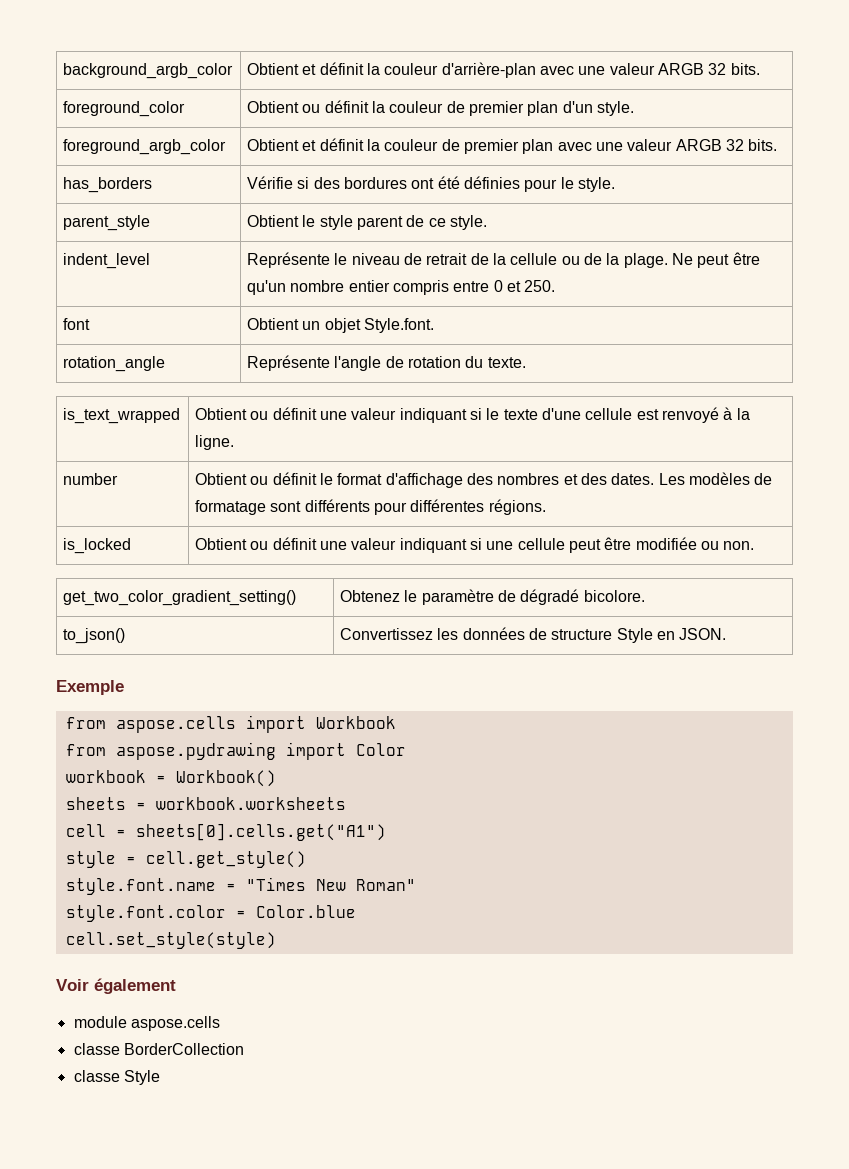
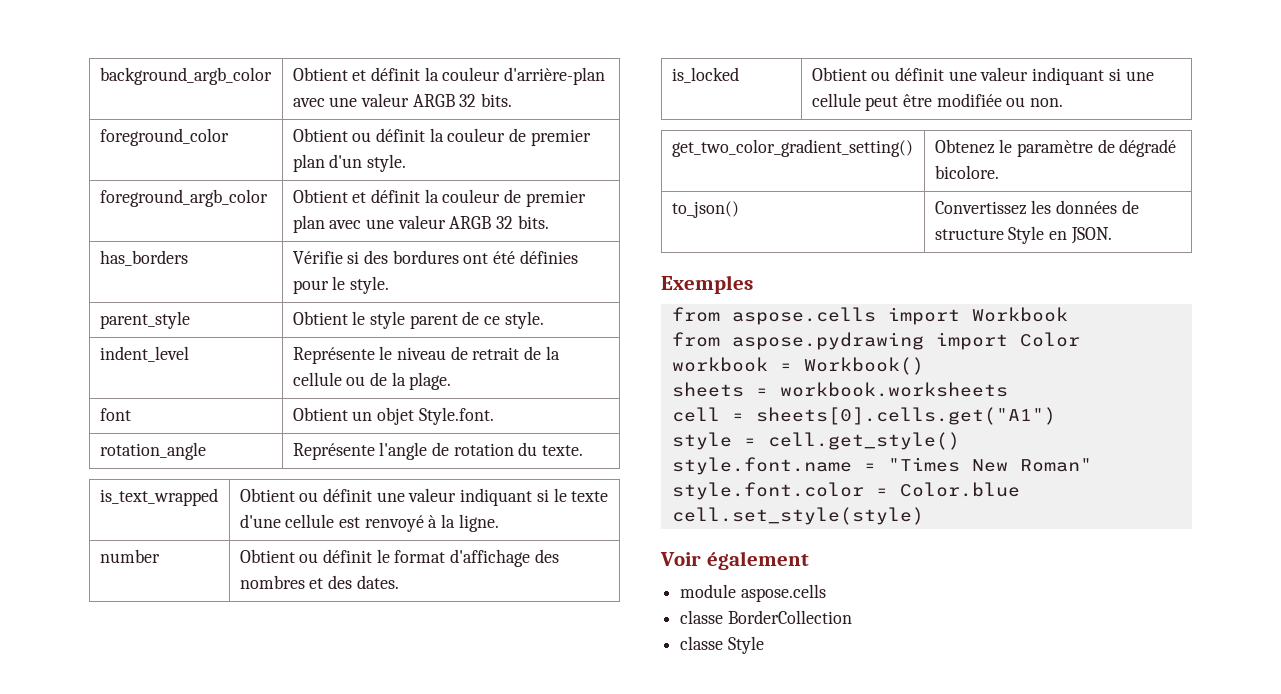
- indent_level | Représente le niveau de retrait de la cellule ou de la plage. Ne peut être qu'un nombre entier compris entre 0 et 250.
+ indent_level | Représente le niveau de retrait de la cellule ou de la plage.
- number | Obtient ou définit le format d'affichage des nombres et des dates. Les modèles de formatage sont différents pour différentes régions.
+ number | Obtient ou définit le format d'affichage des nombres et des dates.
- Exemple
+ Exemples

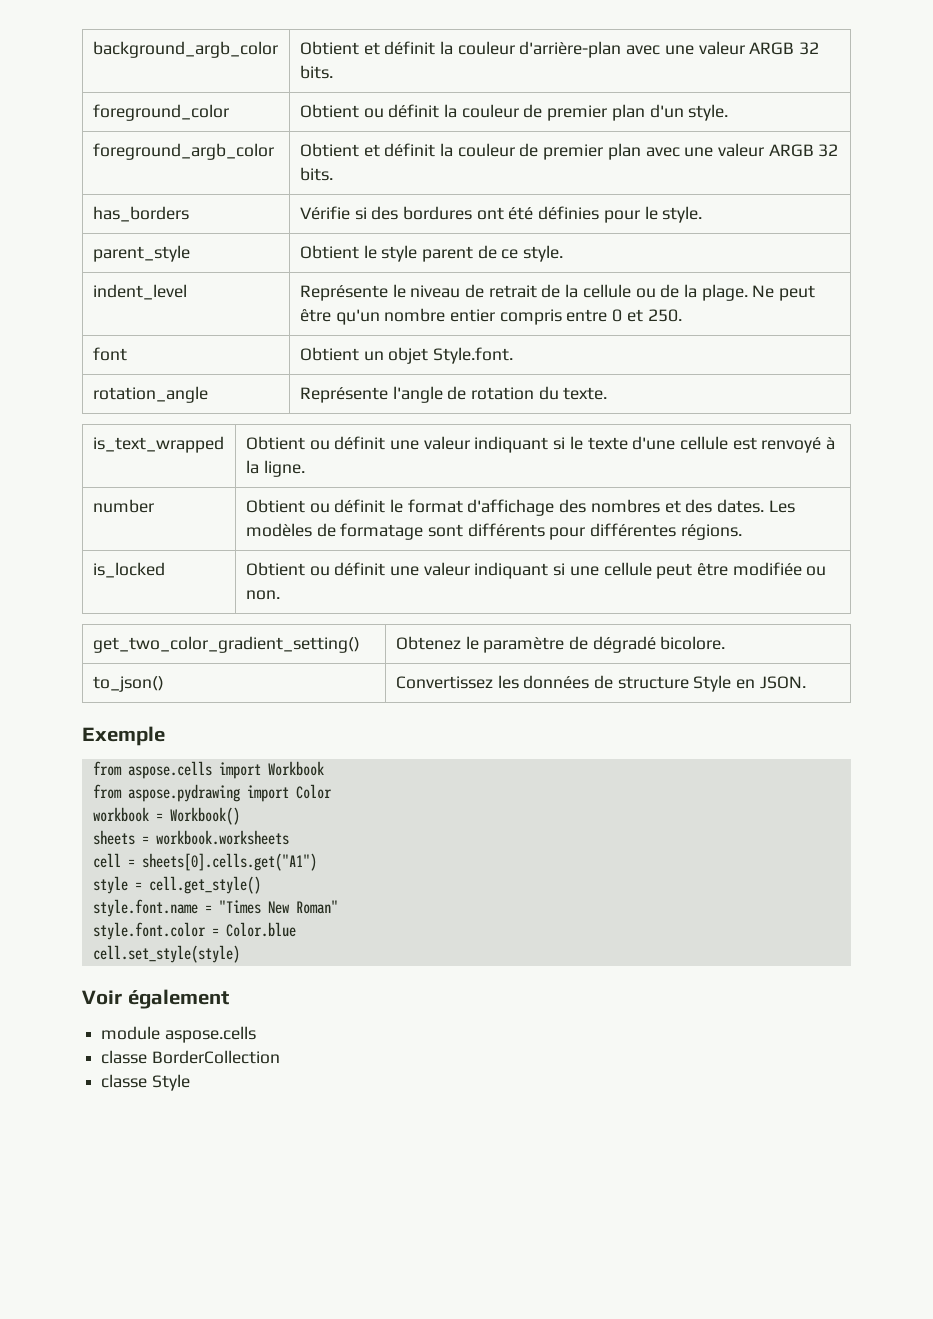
- indent_level | Représente le niveau de retrait de la cellule ou de la plage.
+ indent_level | Représente le niveau de retrait de la cellule ou de la plage. Ne peut être qu'un nombre entier compris entre 0 et 250.
- number | Obtient ou définit le format d'affichage des nombres et des dates.
+ number | Obtient ou définit le format d'affichage des nombres et des dates. Les modèles de formatage sont différents pour différentes régions.
- Exemples
+ Exemple

